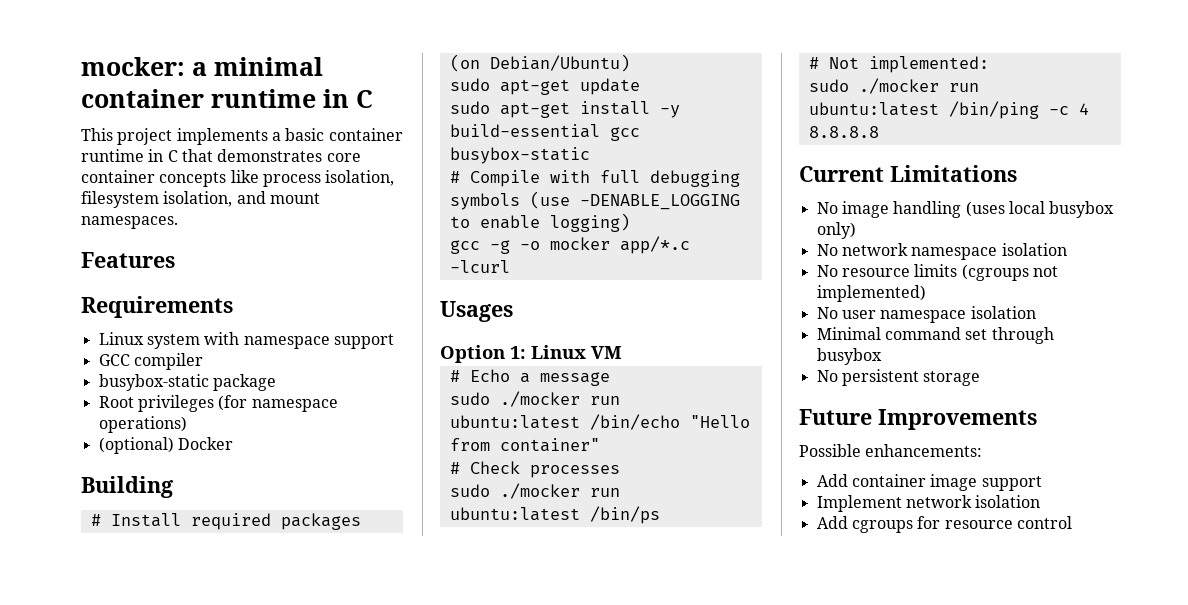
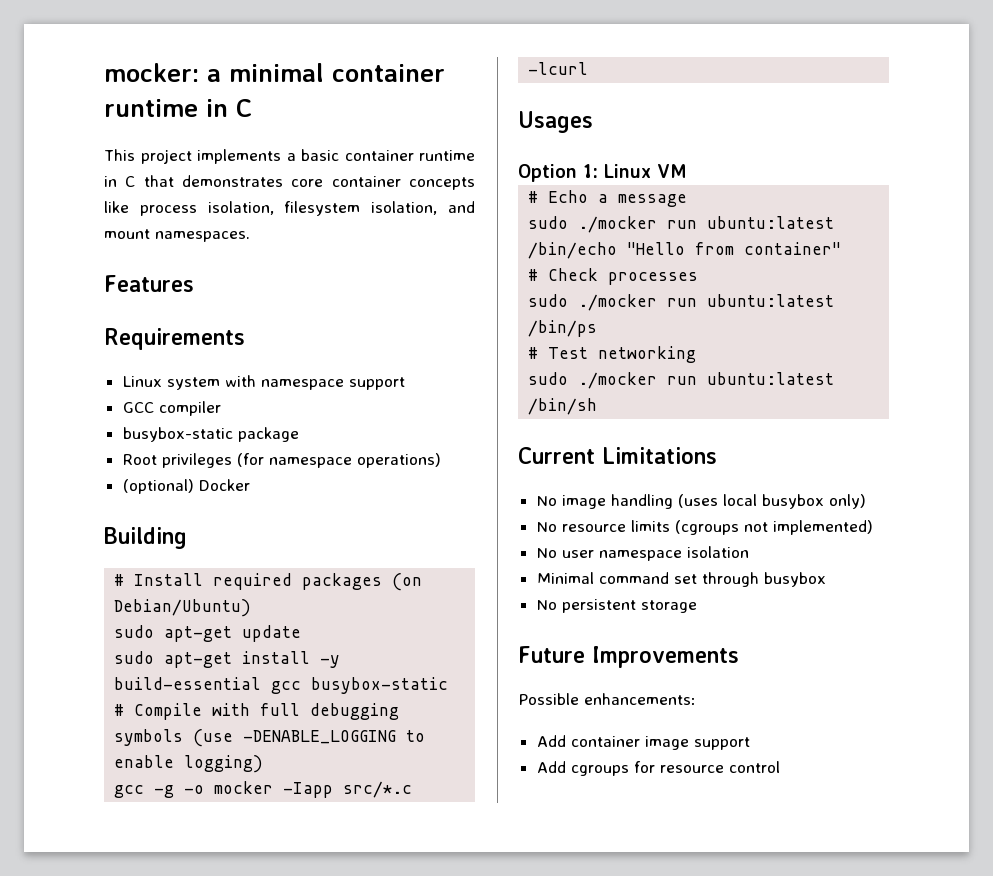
- gcc -g -o mocker app/*.c -lcurl
+ gcc -g -o mocker -Iapp src/*.c -lcurl
- # Not implemented:
- sudo ./mocker run ubuntu:latest /bin/ping -c 4 8.8.8.8
+ # Test networking
+ sudo ./mocker run ubuntu:latest /bin/sh
- No network namespace isolation
- Implement network isolation

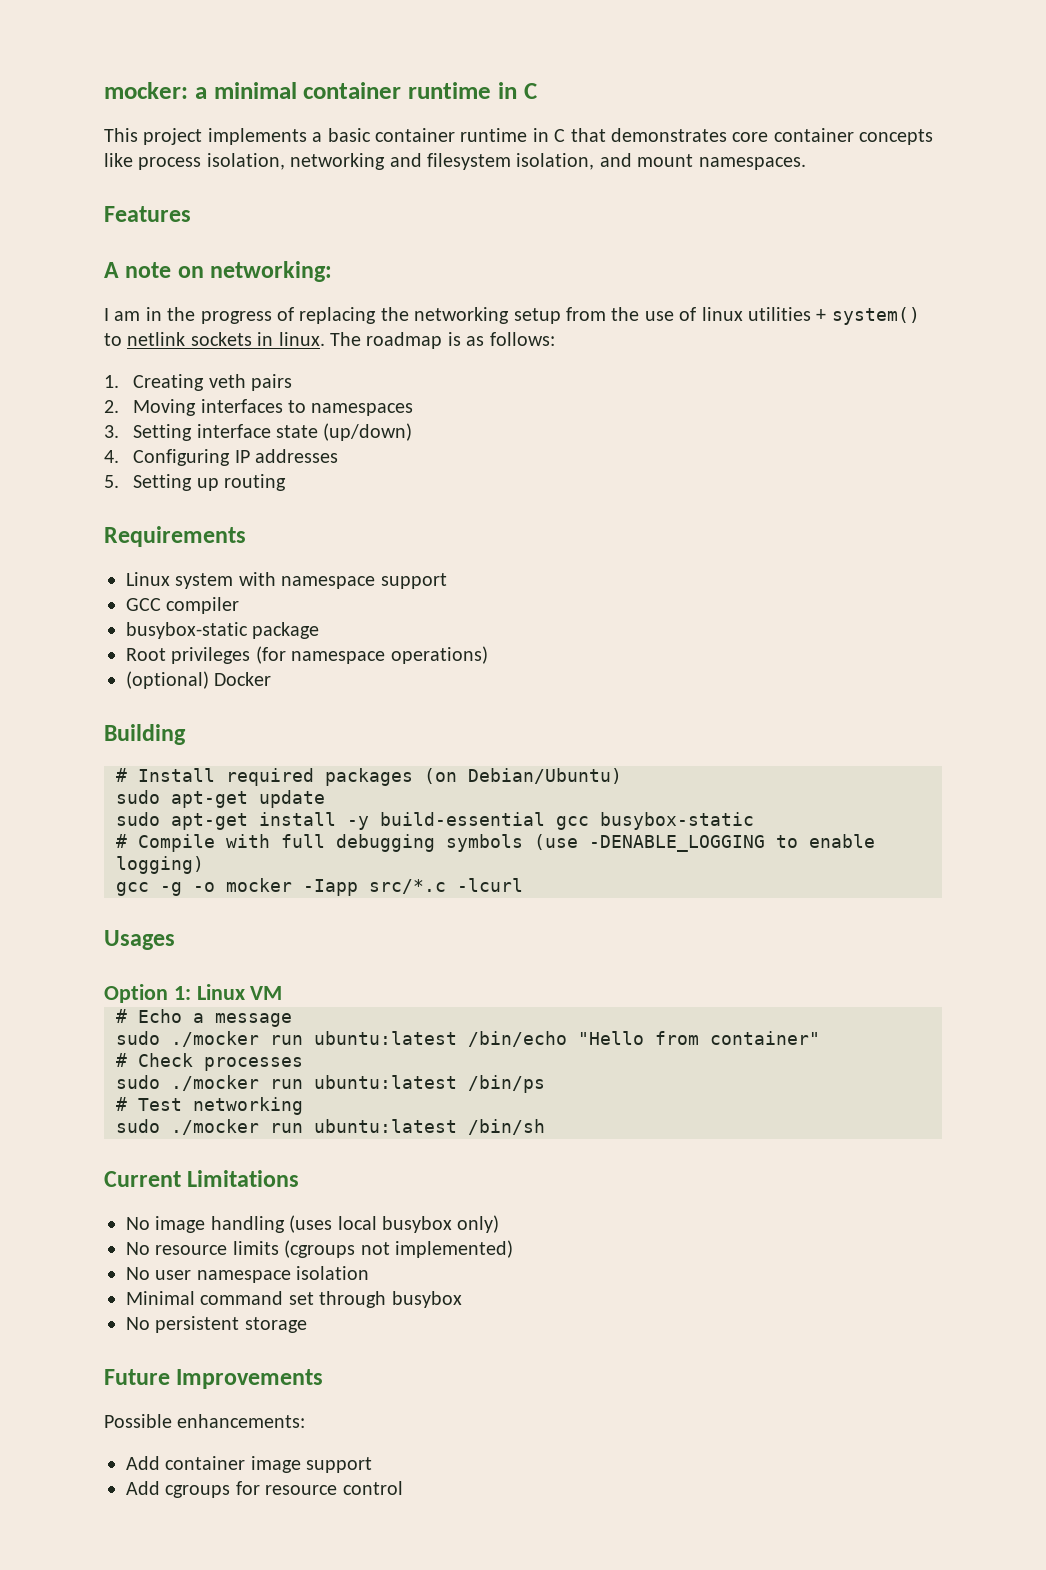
- This project implements a basic container runtime in C that demonstrates core container concepts like process isolation, filesystem isolation, and mount namespaces.
+ This project implements a basic container runtime in C that demonstrates core container concepts like process isolation, networking and filesystem isolation, and mount namespaces.
+ A note on networking:
+ I am in the progress of replacing the networking setup from the use of linux utilities + system() to netlink sockets in linux. The roadmap is as follows:
+ 1. Creating veth pairs
+ 2. Moving interfaces to namespaces
+ 3. Setting interface state (up/down)
+ 4. Configuring IP addresses
+ 5. Setting up routing

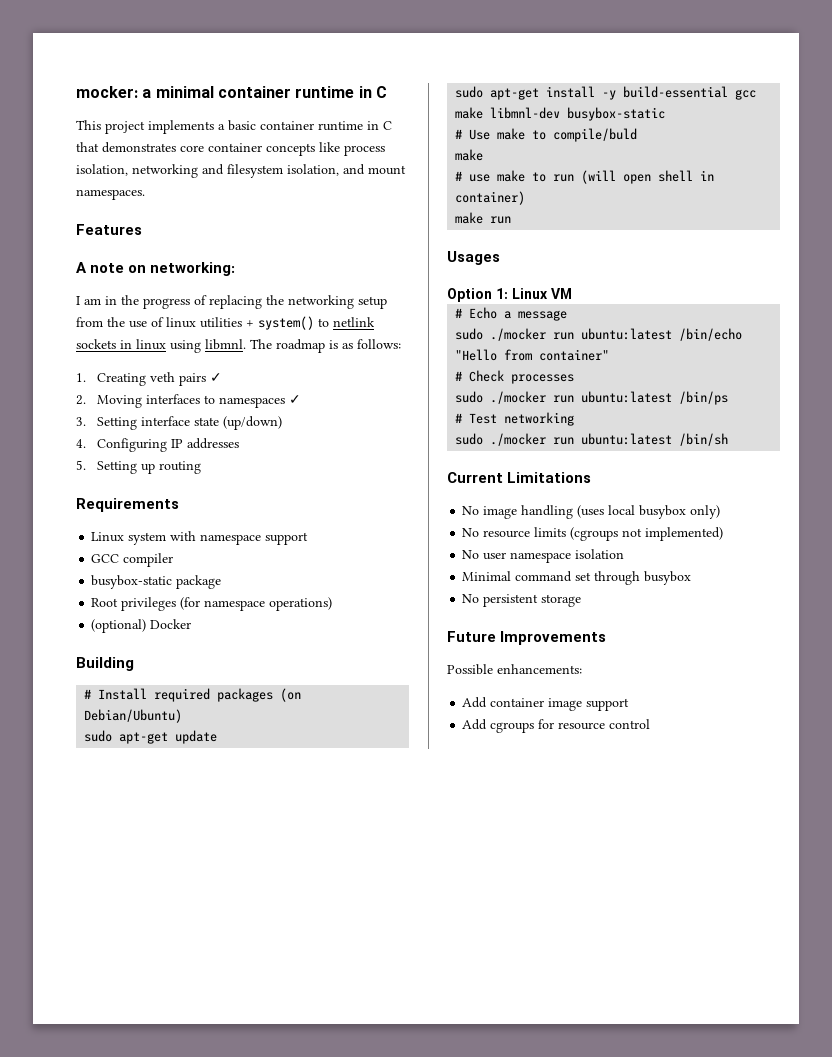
- I am in the progress of replacing the networking setup from the use of linux utilities + system() to netlink sockets in linux.
+ I am in the progress of replacing the networking setup from the use of linux utilities + system() to netlink sockets in linux using libmnl.
- 1. Creating veth pairs
+ 1. Creating veth pairs ✓
- 2. Moving interfaces to namespaces
+ 2. Moving interfaces to namespaces ✓
- sudo apt-get install -y build-essential gcc busybox-static
+ sudo apt-get install -y build-essential gcc make libmnl-dev busybox-static
- # Compile with full debugging symbols (use -DENABLE_LOGGING to enable logging)
- gcc -g -o mocker -Iapp src/*.c -lcurl
+ # Use make to compile/buld
+ make
+ # use make to run (will open shell in container)
+ make run

